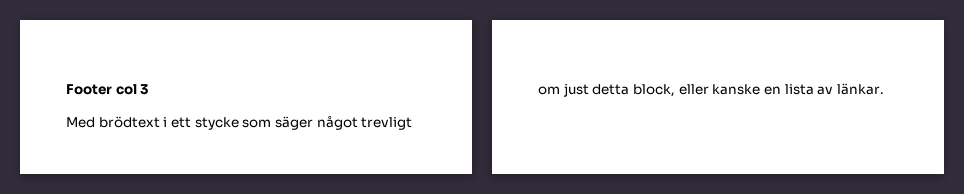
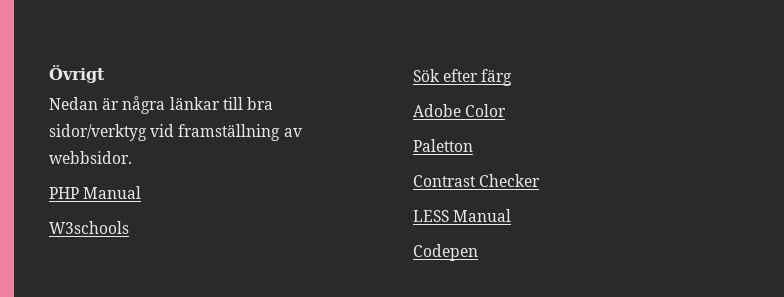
- Footer col 3
- Med brödtext i ett stycke som säger något trevligt om just detta block, eller kanske en lista av länkar.
+ Övrigt
+ Nedan är några länkar till bra sidor/verktyg vid framställning av webbsidor.
+ PHP Manual
+ W3schools
+ Sök efter färg
+ Adobe Color
+ Paletton
+ Contrast Checker
+ LESS Manual
+ Codepen

